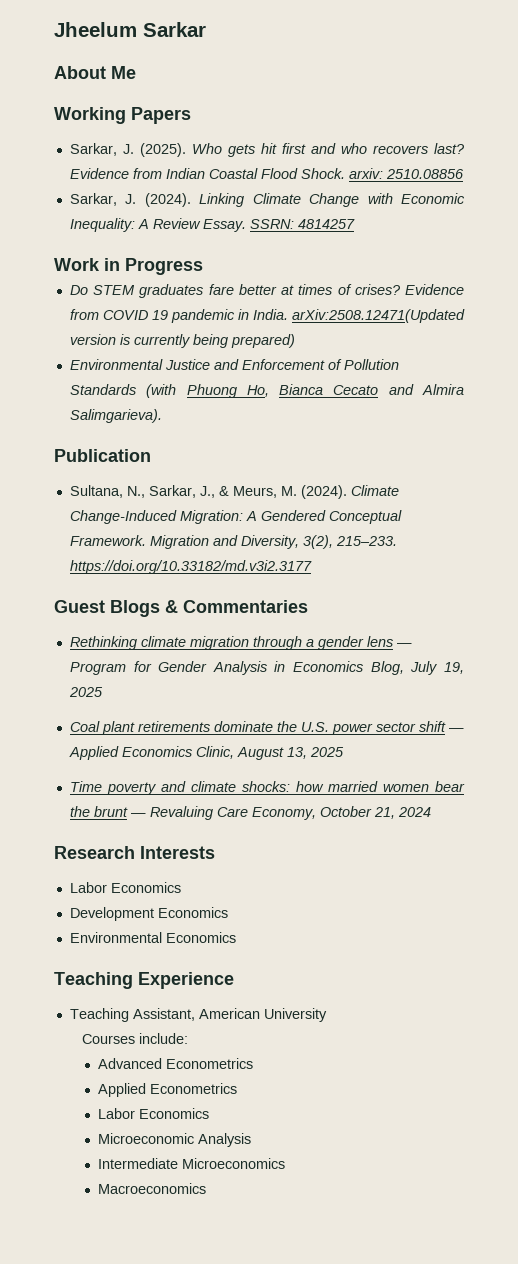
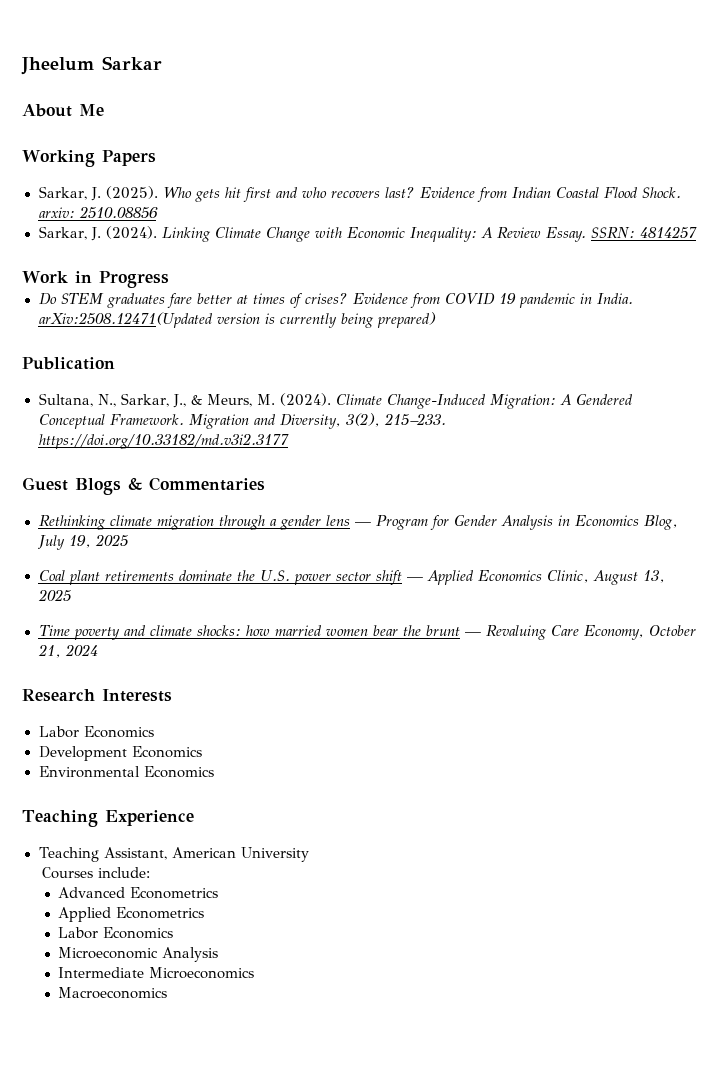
- Environmental Justice and Enforcement of Pollution Standards (with Phuong Ho, Bianca Cecato and Almira Salimgarieva).

